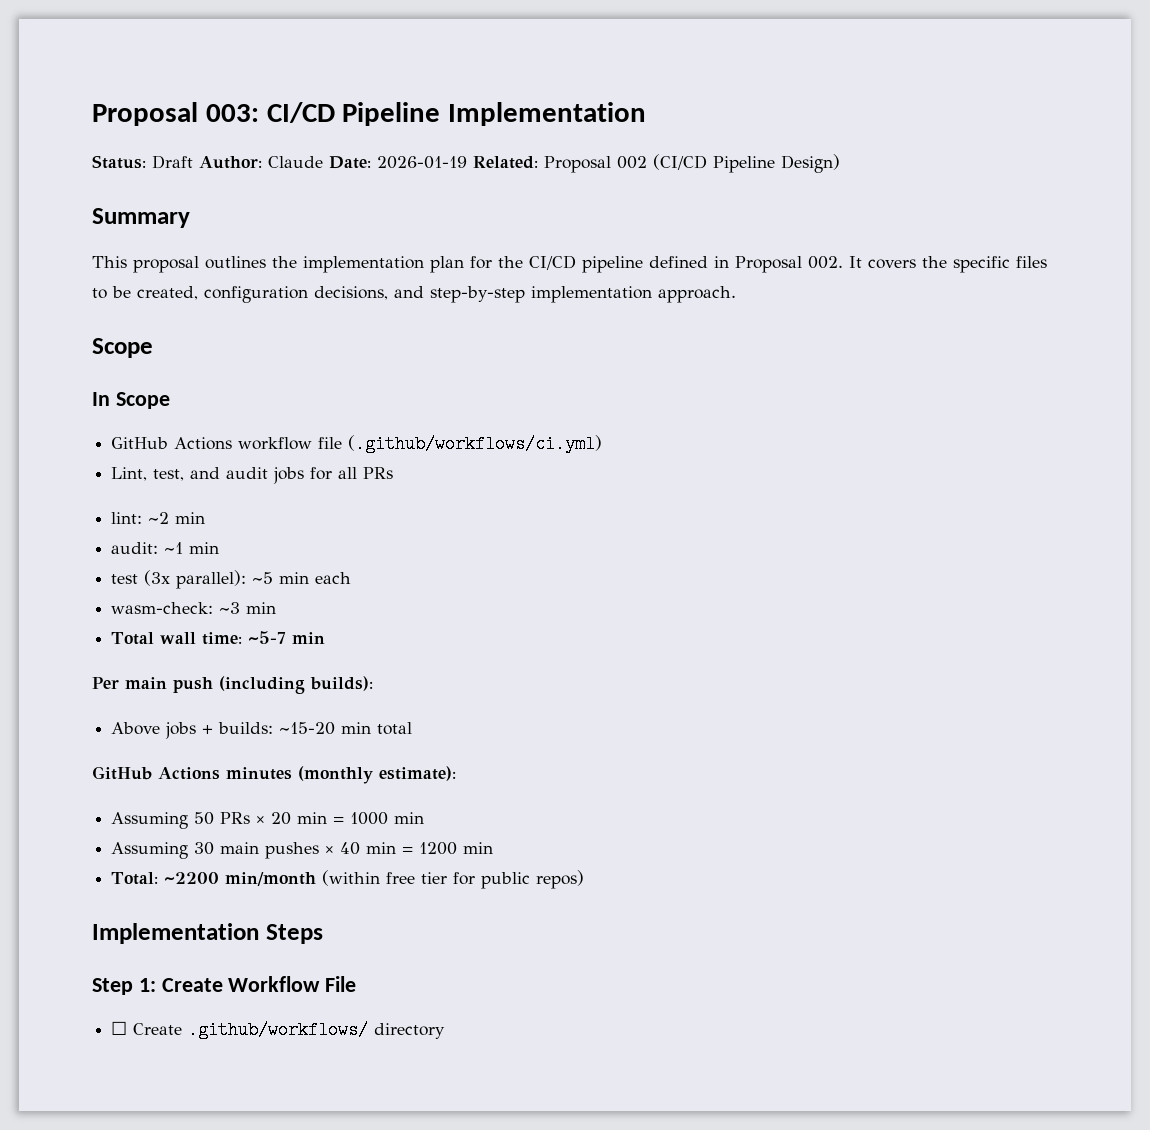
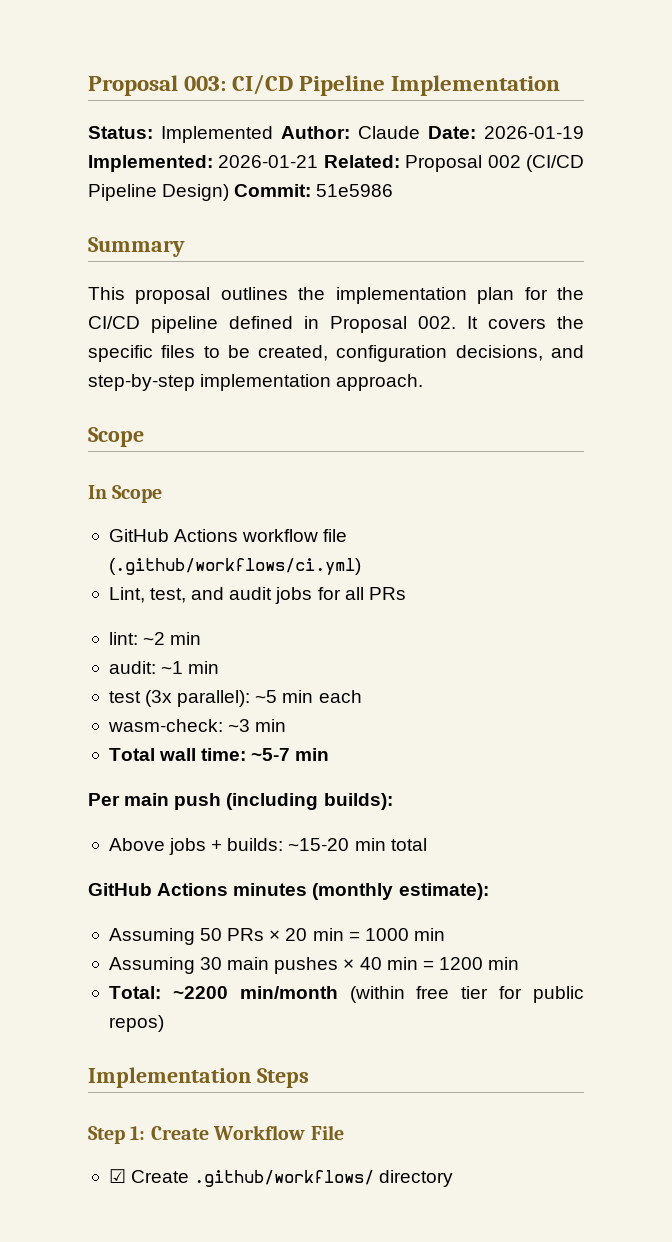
- Status: Draft Author: Claude Date: 2026-01-19 Related: Proposal 002 (CI/CD Pipeline Design)
+ Status: Implemented Author: Claude Date: 2026-01-19 Implemented: 2026-01-21 Related: Proposal 002 (CI/CD Pipeline Design) Commit: 51e5986
- ☐ Create .github/workflows/ directory
+ ☑ Create .github/workflows/ directory

